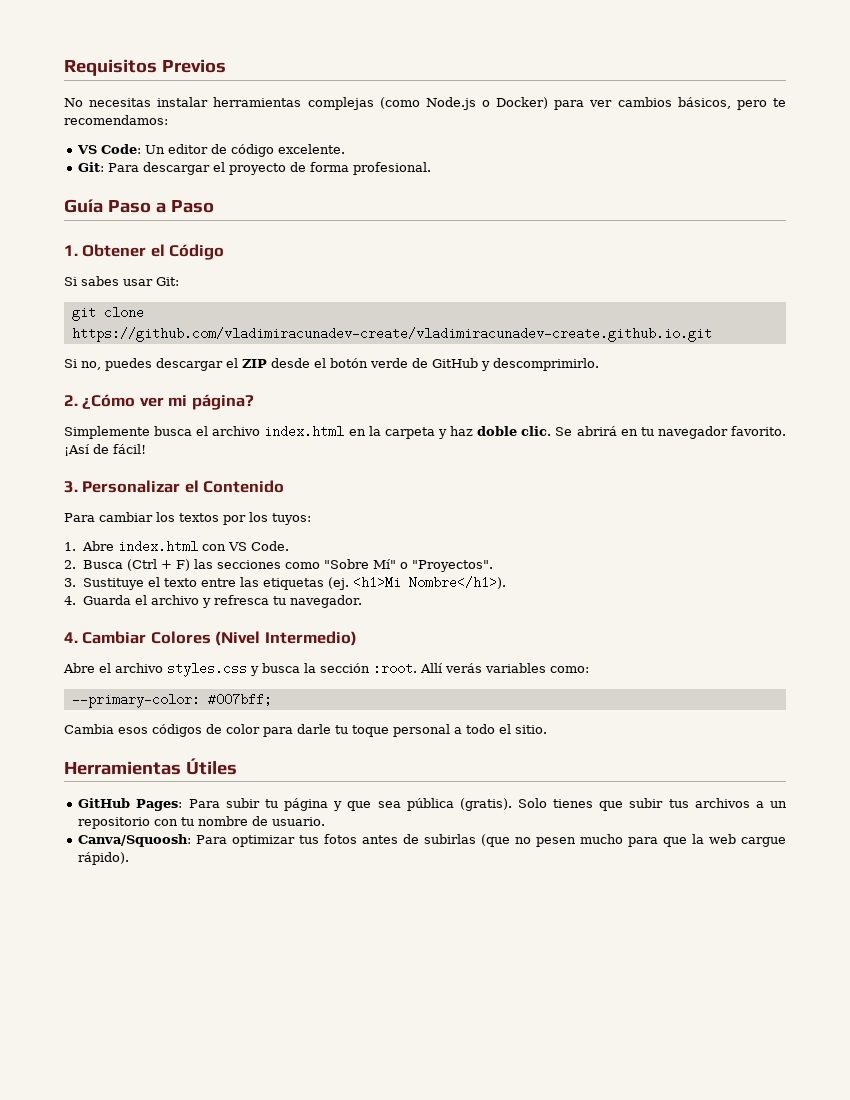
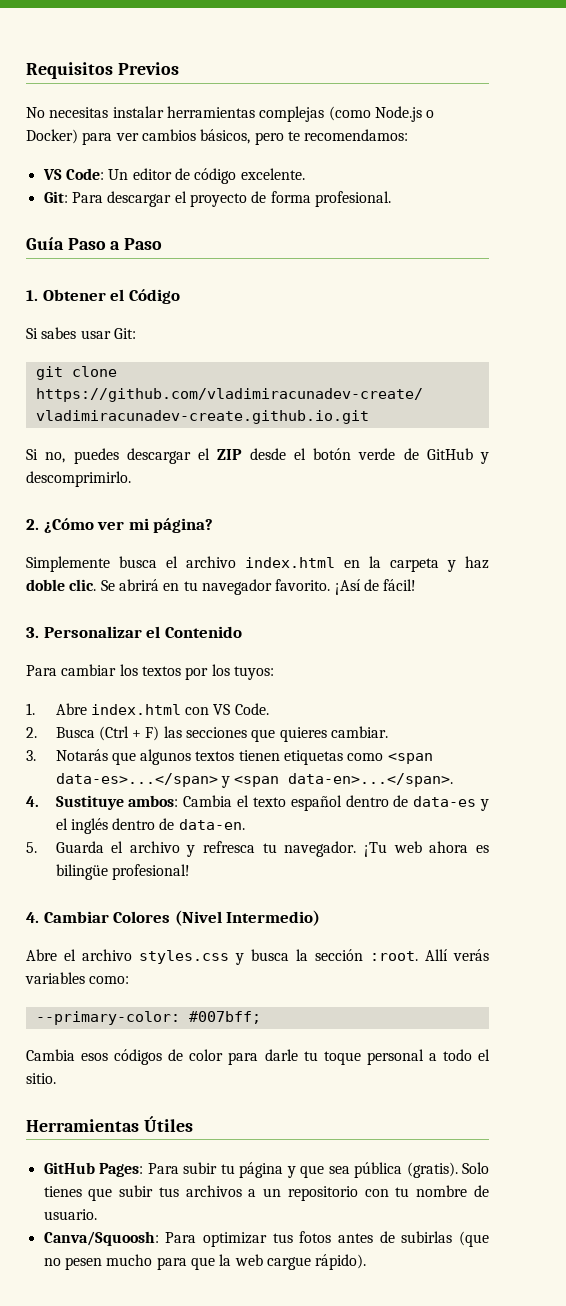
- 2. Busca (Ctrl + F) las secciones como "Sobre Mí" o "Proyectos".
- 3. Sustituye el texto entre las etiquetas (ej. <h1>Mi Nombre</h1>).
- 4. Guarda el archivo y refresca tu navegador.
+ 2. Busca (Ctrl + F) las secciones que quieres cambiar.
+ 3. Notarás que algunos textos tienen etiquetas como <span data-es>...</span> y <span data-en>...</span>.
+ 4. Sustituye ambos: Cambia el texto español dentro de data-es y el inglés dentro de data-en.
+ 5. Guarda el archivo y refresca tu navegador. ¡Tu web ahora es bilingüe profesional!

